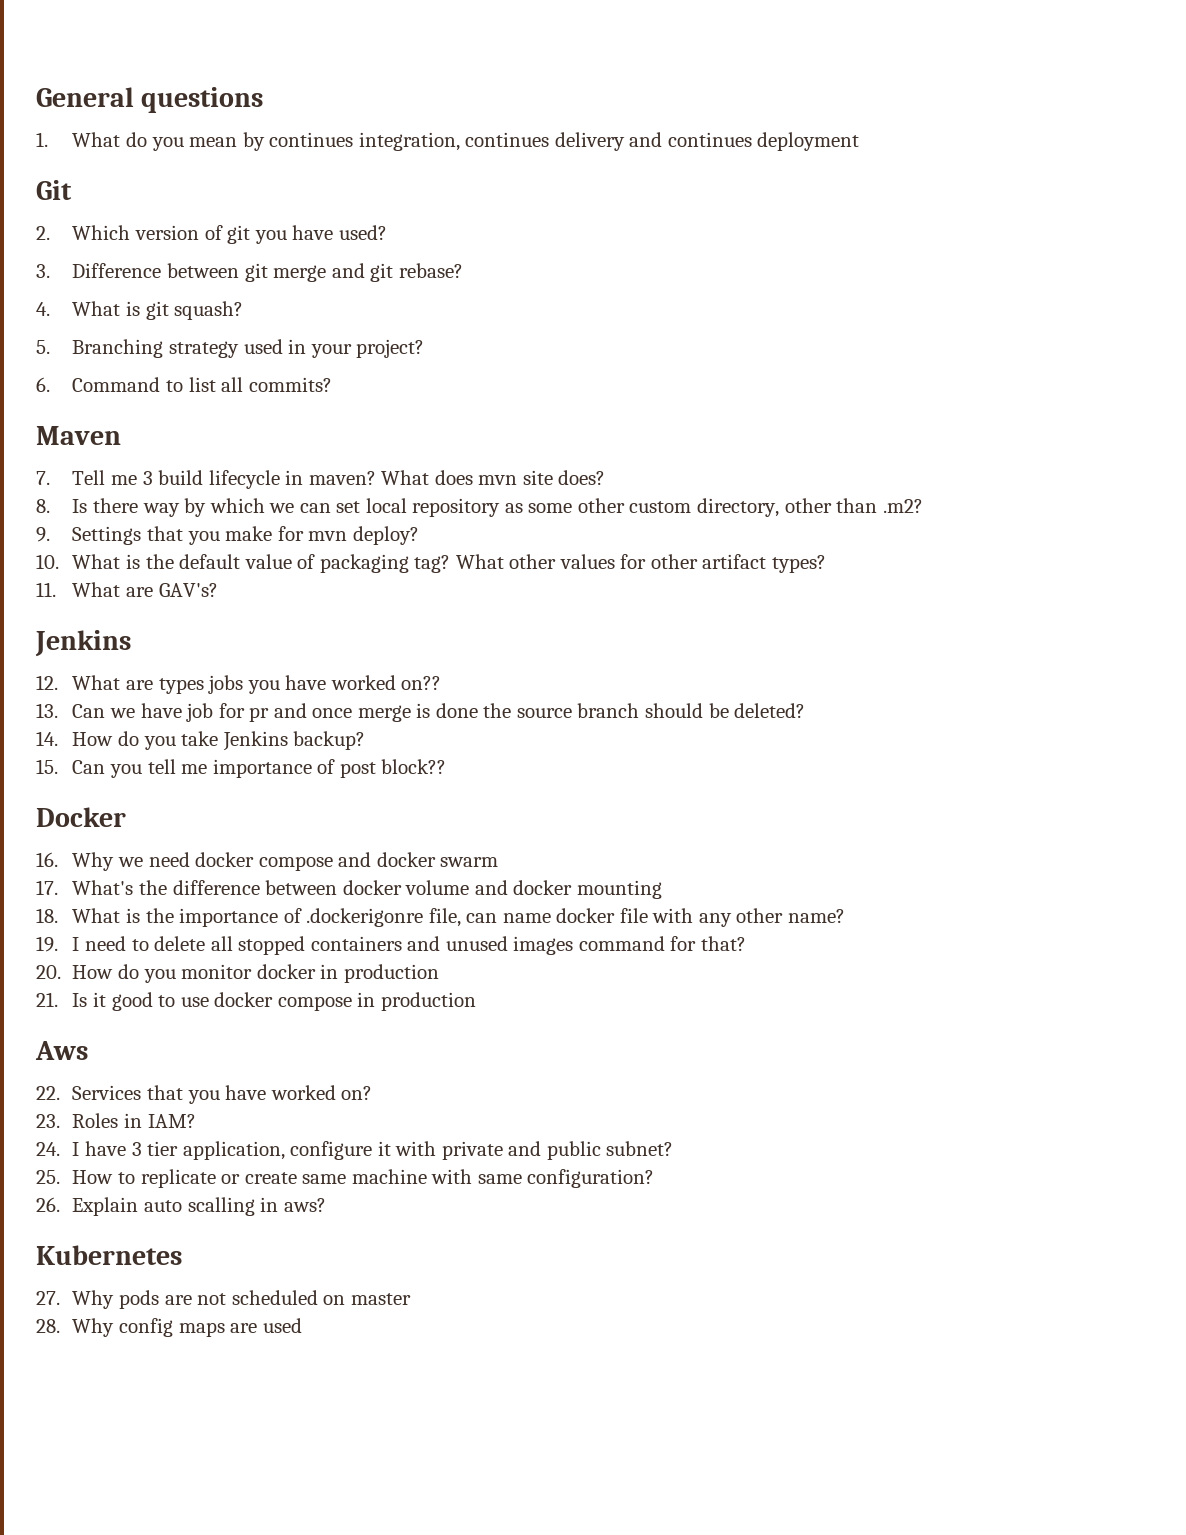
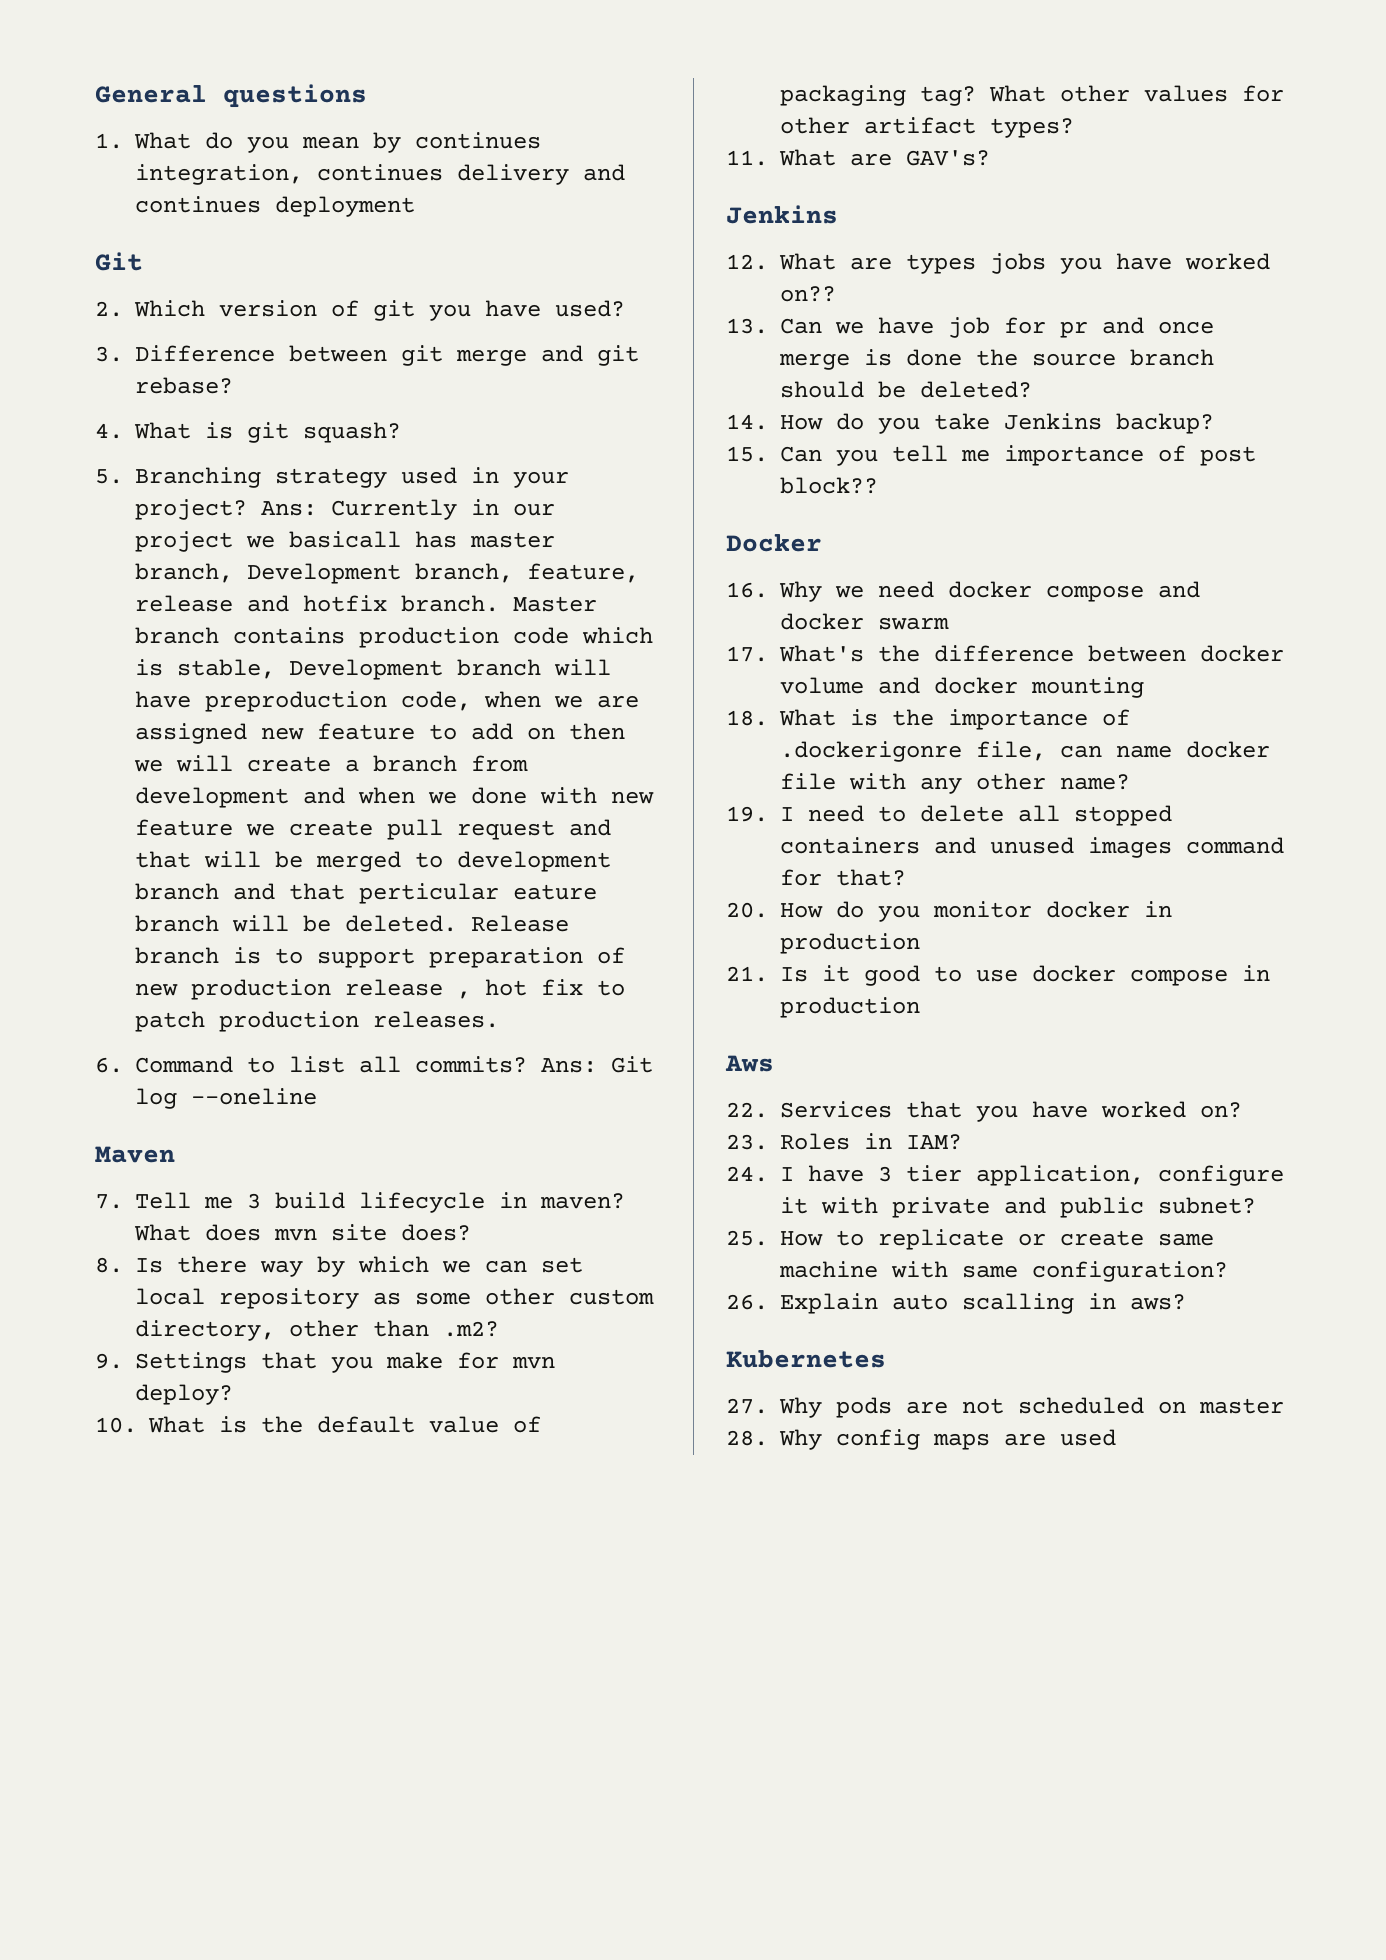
+ Ans: Currently in our project we basicall has master branch, Development branch, feature, release and hotfix branch. Master branch contains production code which is stable, Development branch will have preproduction code, when we are assigned new feature to add on then we will create a branch from development and when we done with new feature we create pull request and that will be merged to development branch and that perticular eature branch will be deleted. Release branch is to support preparation of new production release , hot fix to patch production releases.
+ Ans: Git log --oneline

